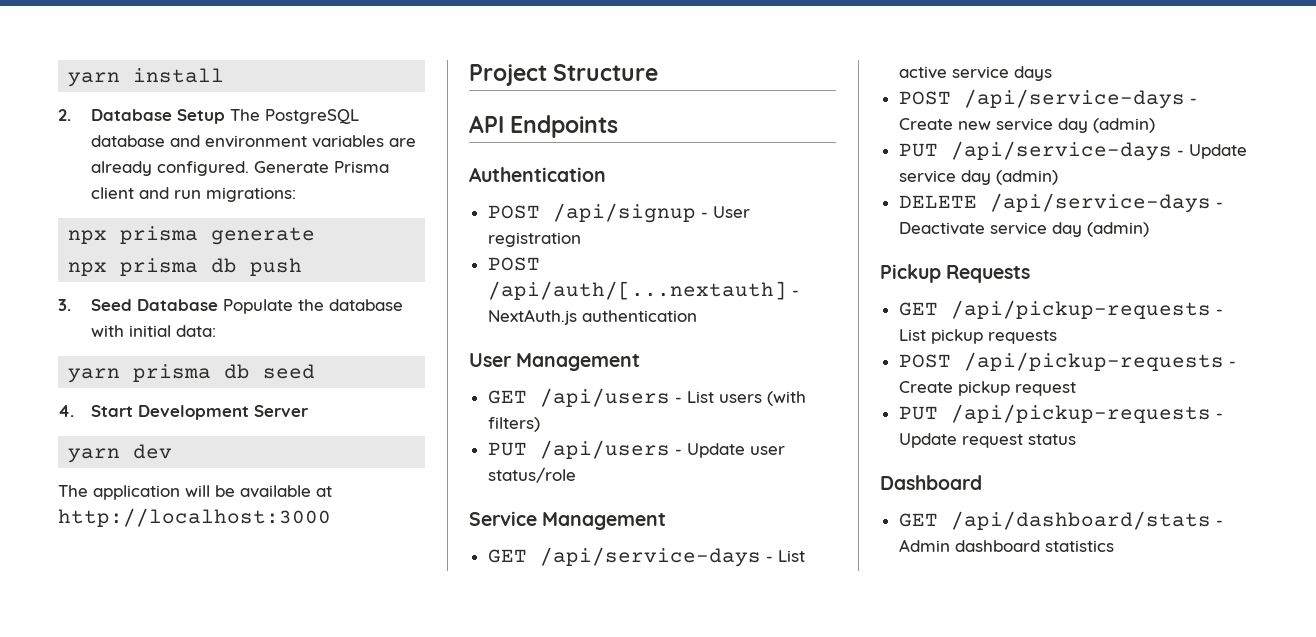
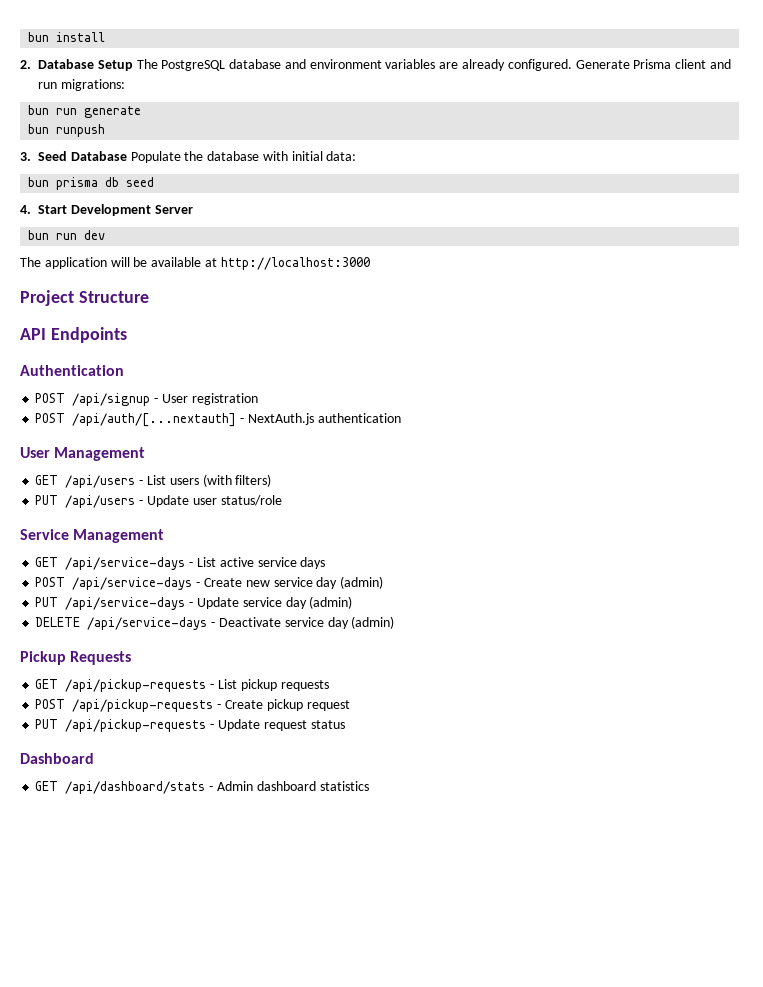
- yarn install
+ bun install
- npx prisma generate
+ bun run generate
- npx prisma db push
+ bun runpush
- yarn prisma db seed
+ bun prisma db seed
- yarn dev
+ bun run dev

